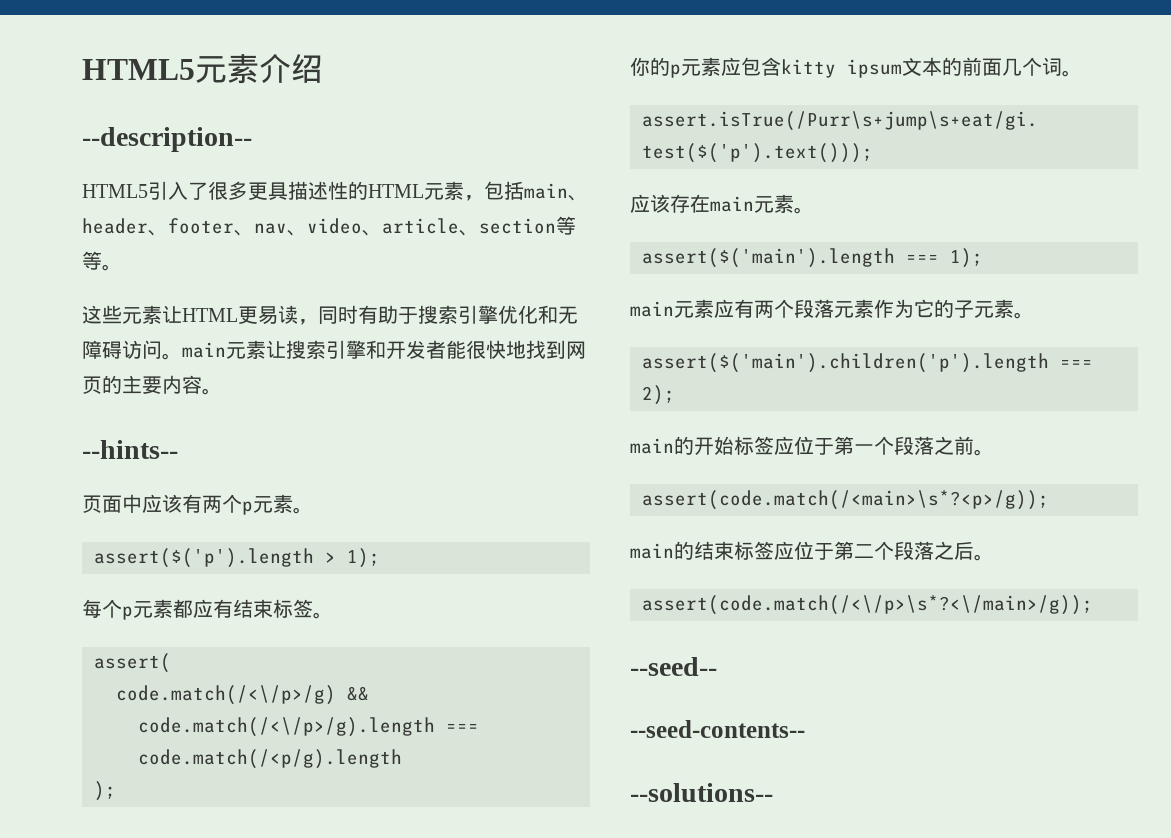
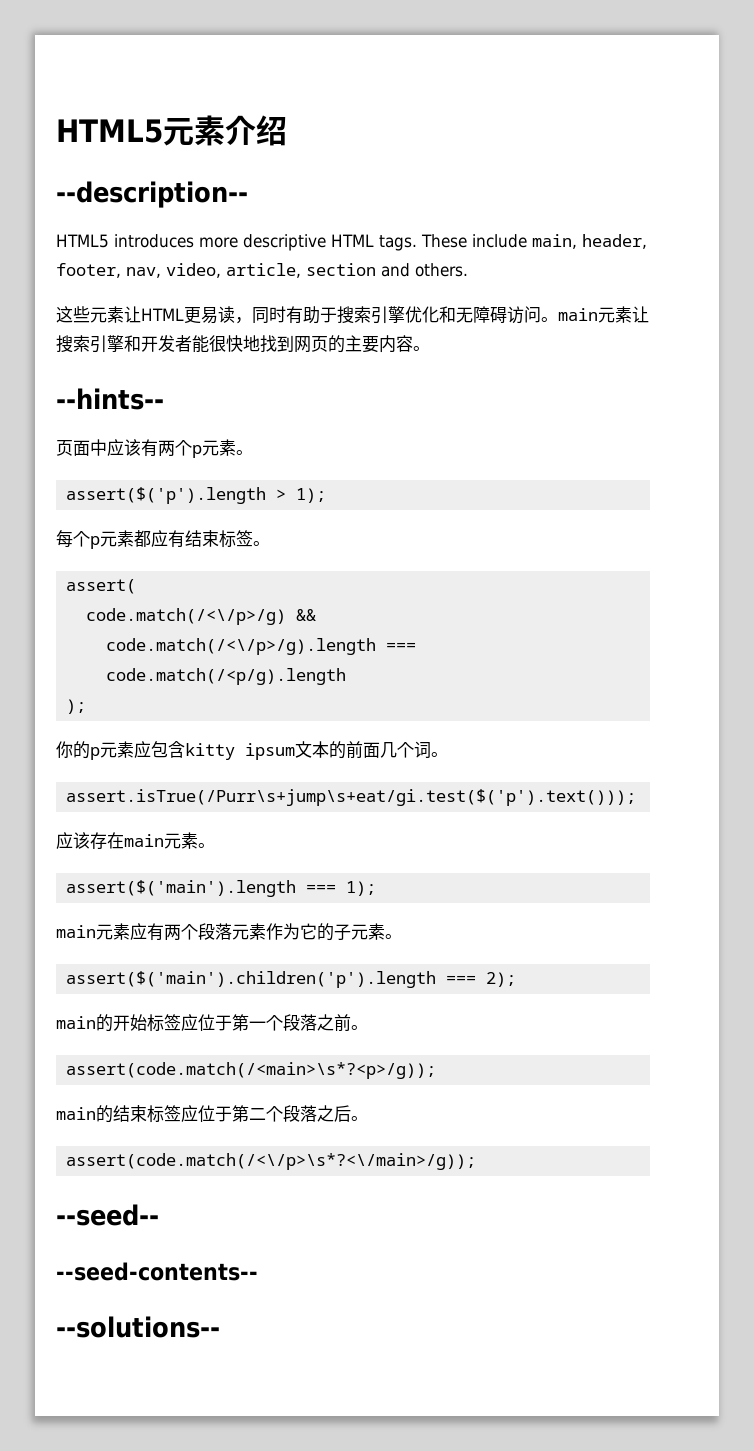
- HTML5引入了很多更具描述性的HTML元素，包括main、header、footer、nav、video、article、section等等。
+ HTML5 introduces more descriptive HTML tags. These include main, header, footer, nav, video, article, section and others.

